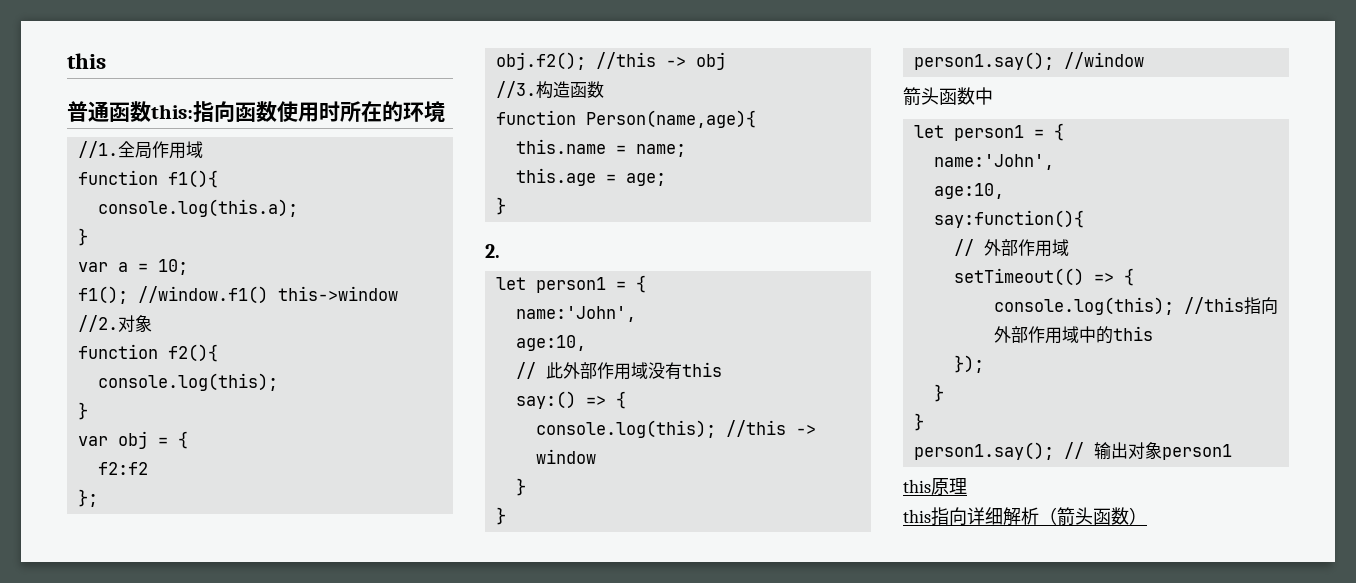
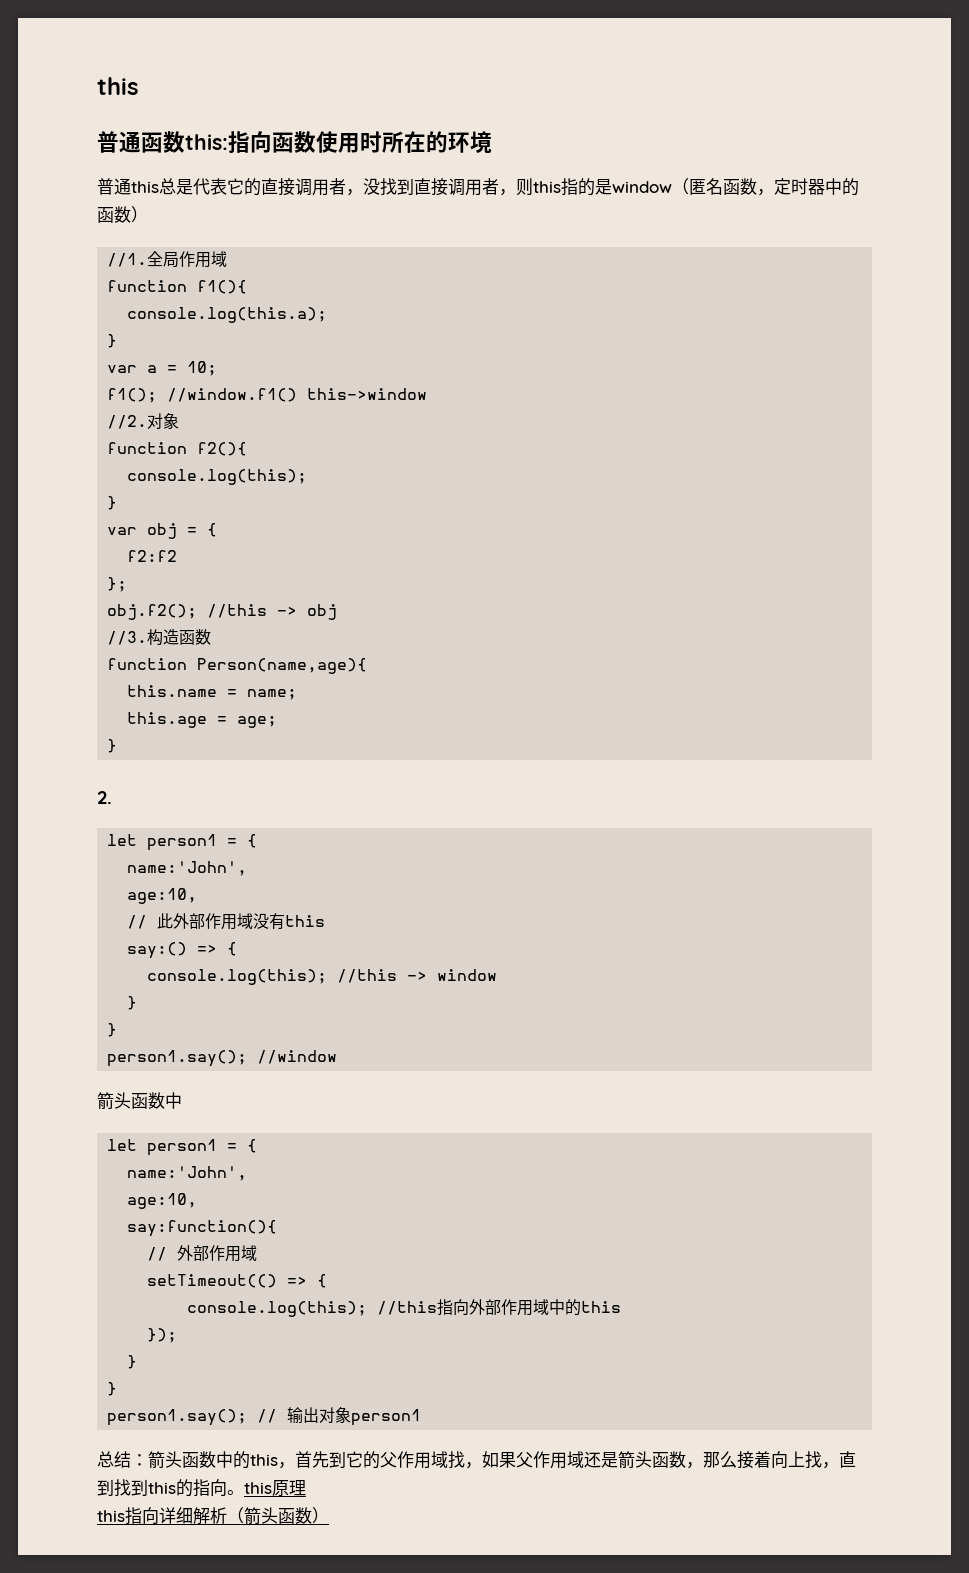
+ 普通this总是代表它的直接调用者，没找到直接调用者，则this指的是window（匿名函数，定时器中的函数）
- this原理
+ 总结：箭头函数中的this，首先到它的父作用域找，如果父作用域还是箭头函数，那么接着向上找，直到找到this的指向。this原理

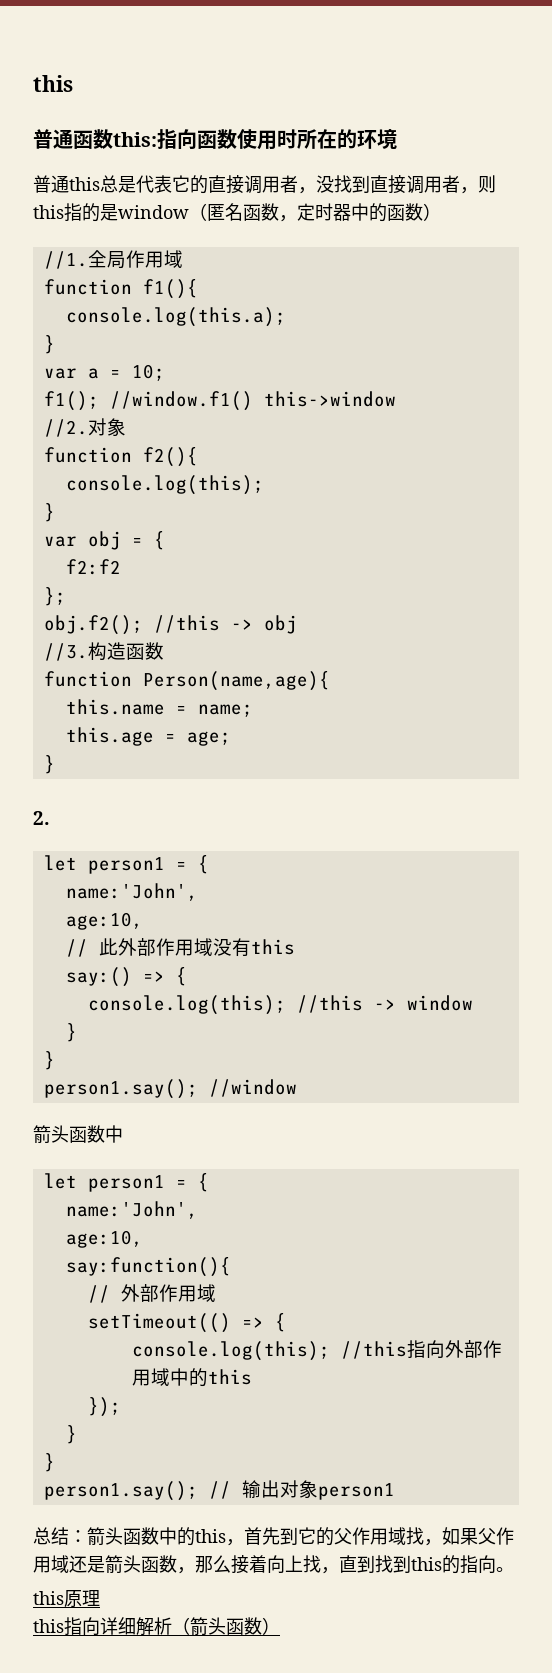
- 总结：箭头函数中的this，首先到它的父作用域找，如果父作用域还是箭头函数，那么接着向上找，直到找到this的指向。this原理
+ 总结：箭头函数中的this，首先到它的父作用域找，如果父作用域还是箭头函数，那么接着向上找，直到找到this的指向。
+ this原理

